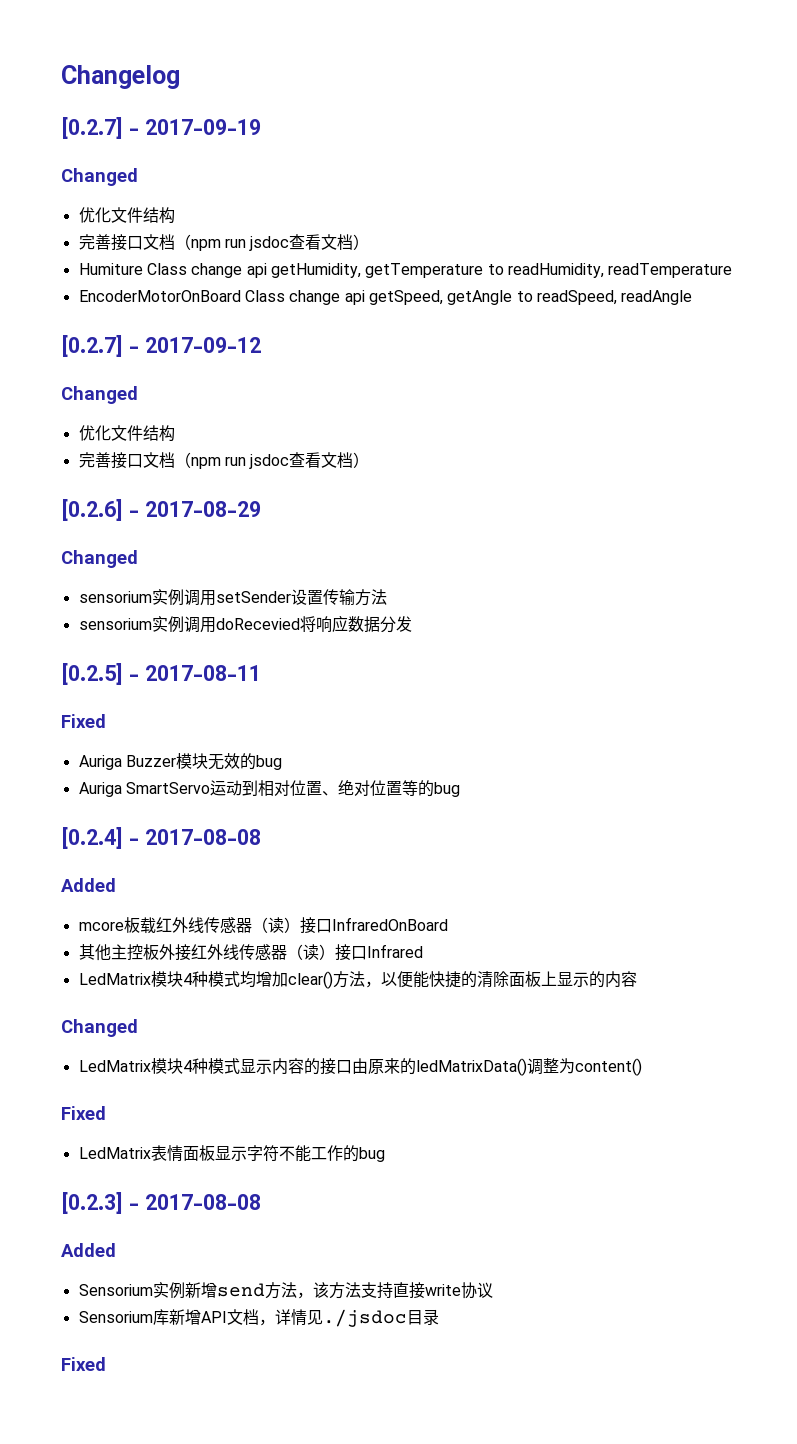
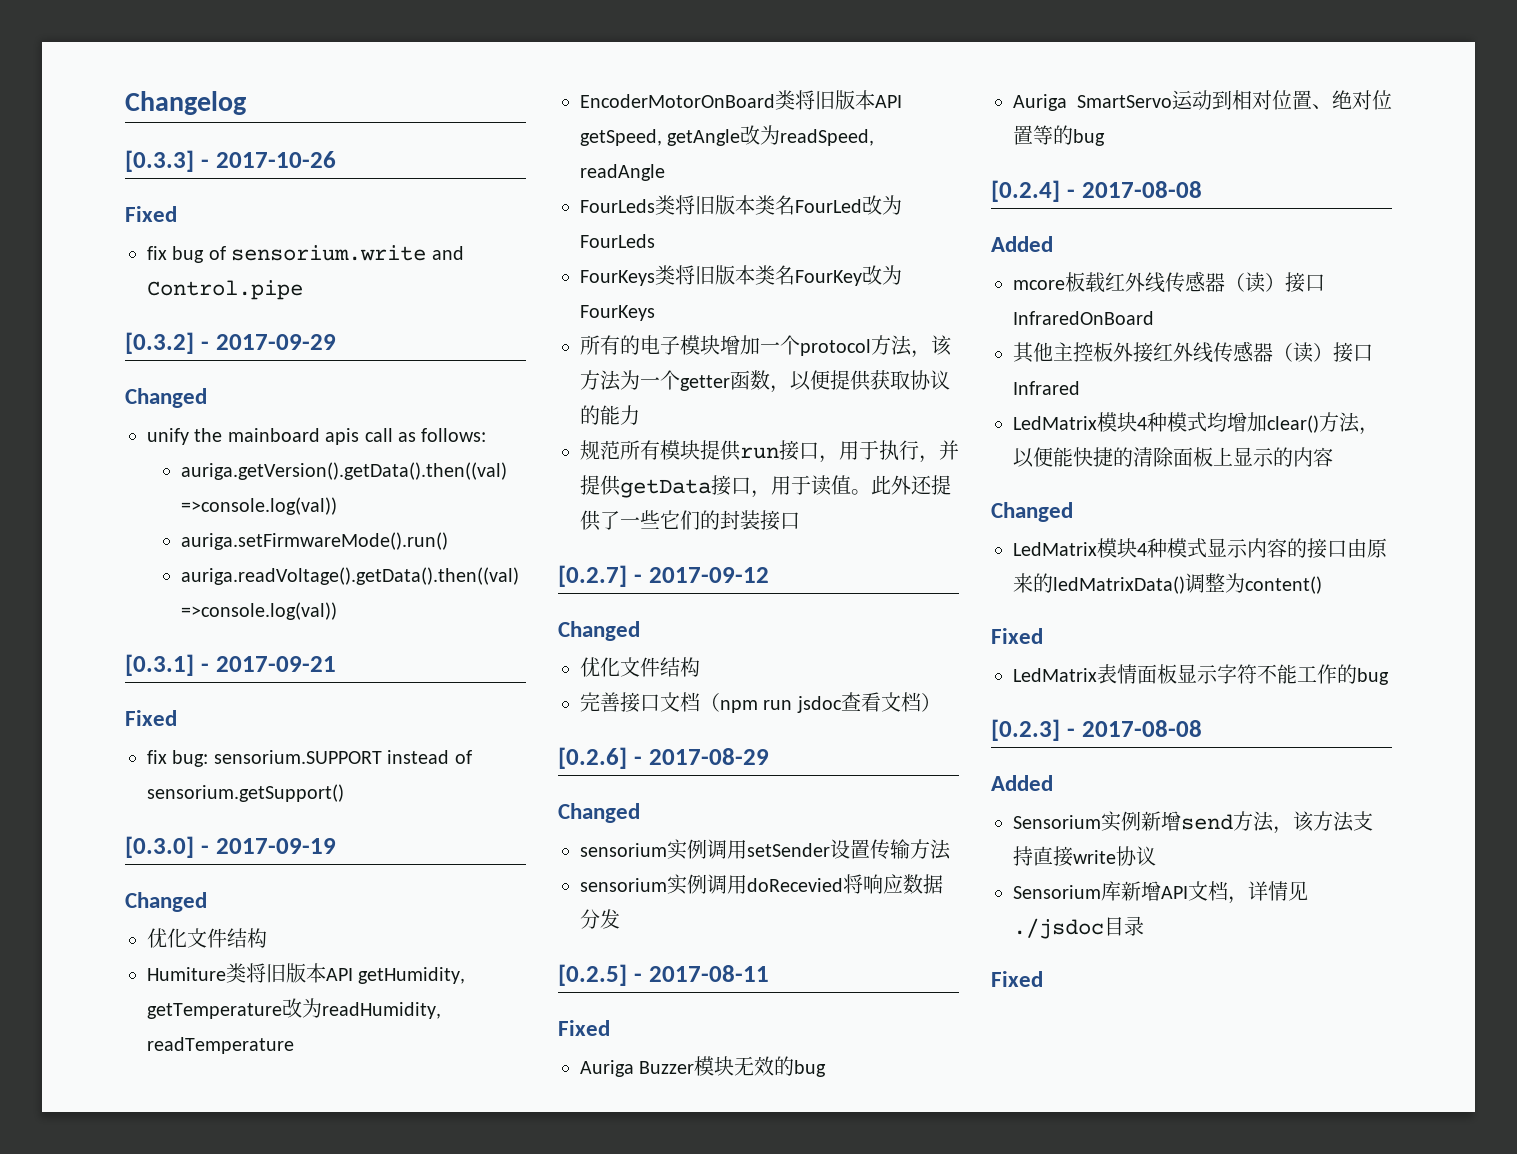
- [0.2.7] - 2017-09-19
+ [0.3.3] - 2017-10-26
+ Fixed
+ fix bug of sensorium.write and Control.pipe
+ [0.3.2] - 2017-09-29
+ Changed
+ unify the mainboard apis call as follows:
+ auriga.getVersion().getData().then((val) =>console.log(val))
+ auriga.setFirmwareMode().run()
+ auriga.readVoltage().getData().then((val) =>console.log(val))
+ [0.3.1] - 2017-09-21
+ Fixed
+ fix bug: sensorium.SUPPORT instead of sensorium.getSupport()
+ [0.3.0] - 2017-09-19
  Changed
  优化文件结构
- 完善接口文档（npm run jsdoc查看文档）
- Humiture Class change api getHumidity, getTemperature to readHumidity, readTemperature
+ Humiture类将旧版本API getHumidity, getTemperature改为readHumidity, readTemperature
- EncoderMotorOnBoard Class change api getSpeed, getAngle to readSpeed, readAngle
+ EncoderMotorOnBoard类将旧版本API getSpeed, getAngle改为readSpeed, readAngle
+ FourLeds类将旧版本类名FourLed改为FourLeds
+ FourKeys类将旧版本类名FourKey改为FourKeys
+ 所有的电子模块增加一个protocol方法，该方法为一个getter函数，以便提供获取协议的能力
+ 规范所有模块提供run接口，用于执行，并提供getData接口，用于读值。此外还提供了一些它们的封装接口

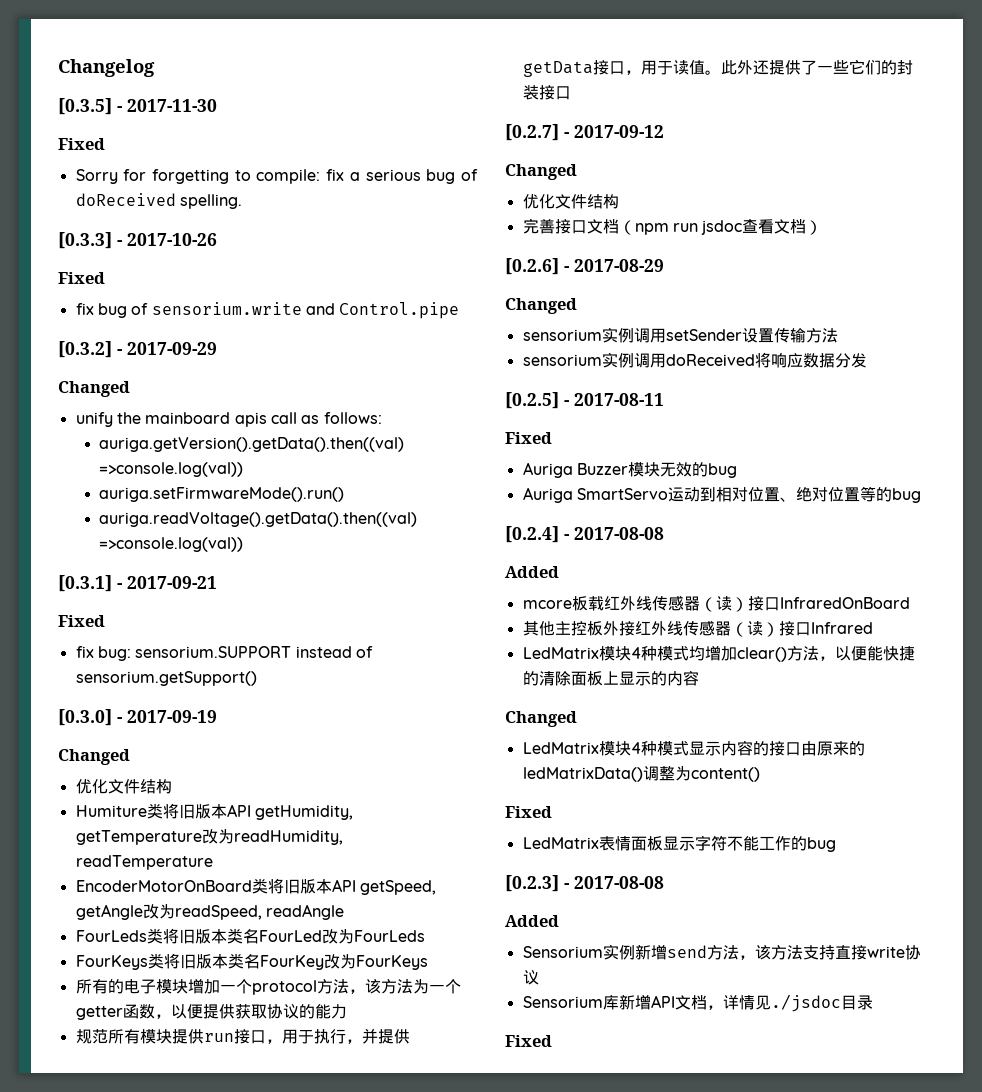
+ [0.3.5] - 2017-11-30
+ Fixed
+ Sorry for forgetting to compile: fix a serious bug of doReceived spelling.
- sensorium实例调用doRecevied将响应数据分发
+ sensorium实例调用doReceived将响应数据分发

